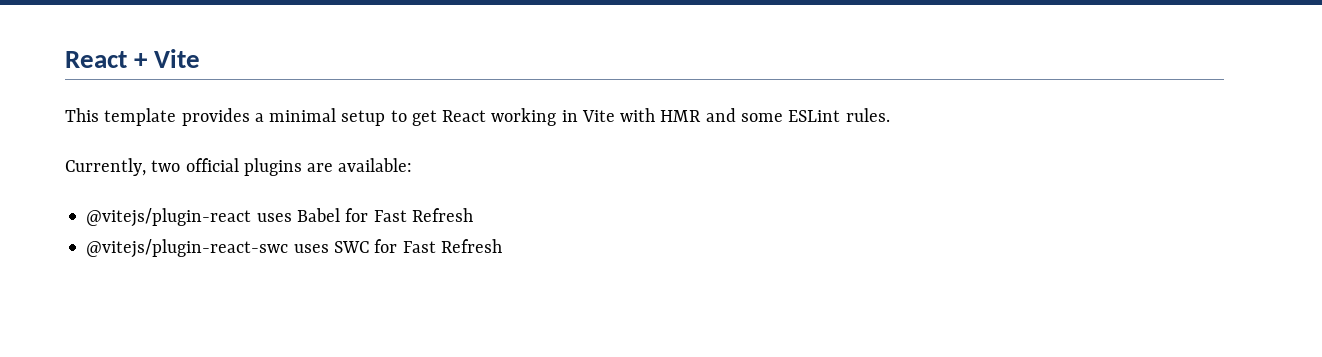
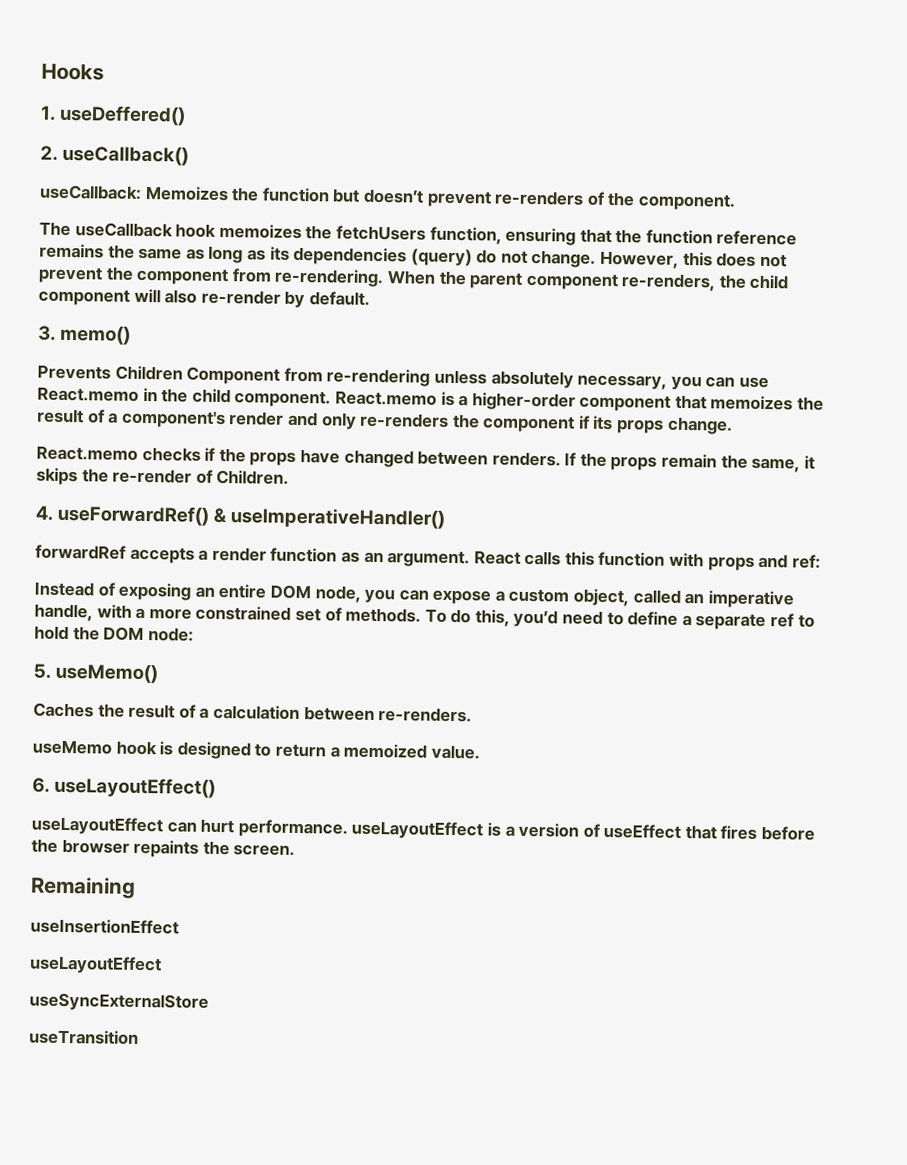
- React + Vite
- This template provides a minimal setup to get React working in Vite with HMR and some ESLint rules.
- Currently, two official plugins are available:
- @vitejs/plugin-react uses Babel for Fast Refresh
- @vitejs/plugin-react-swc uses SWC for Fast Refresh
+ Hooks
+ 1. useDeffered()
+ 2. useCallback()
+ useCallback: Memoizes the function but doesn’t prevent re-renders of the component.
+ The useCallback hook memoizes the fetchUsers function, ensuring that the function reference remains the same as long as its dependencies (query) do not change. However, this does not prevent the component from re-rendering. When the parent component re-renders, the child component will also re-render by default.
+ 3. memo()
+ Prevents Children Component from re-rendering unless absolutely necessary, you can use React.memo in the child component. React.memo is a higher-order component that memoizes the result of a component's render and only re-renders the component if its props change.
+ React.memo checks if the props have changed between renders. If the props remain the same, it skips the re-render of Children.
+ 4. useForwardRef() & useImperativeHandler()
+ forwardRef accepts a render function as an argument. React calls this function with props and ref:
+ Instead of exposing an entire DOM node, you can expose a custom object, called an imperative handle, with a more constrained set of methods. To do this, you’d need to define a separate ref to hold the DOM node:
+ 5. useMemo()
+ Caches the result of a calculation between re-renders.
+ useMemo hook is designed to return a memoized value.
+ 6. useLayoutEffect()
+ useLayoutEffect can hurt performance. useLayoutEffect is a version of useEffect that fires before the browser repaints the screen.
+ Remaining
+ useInsertionEffect
+ useLayoutEffect
+ useSyncExternalStore
+ useTransition

